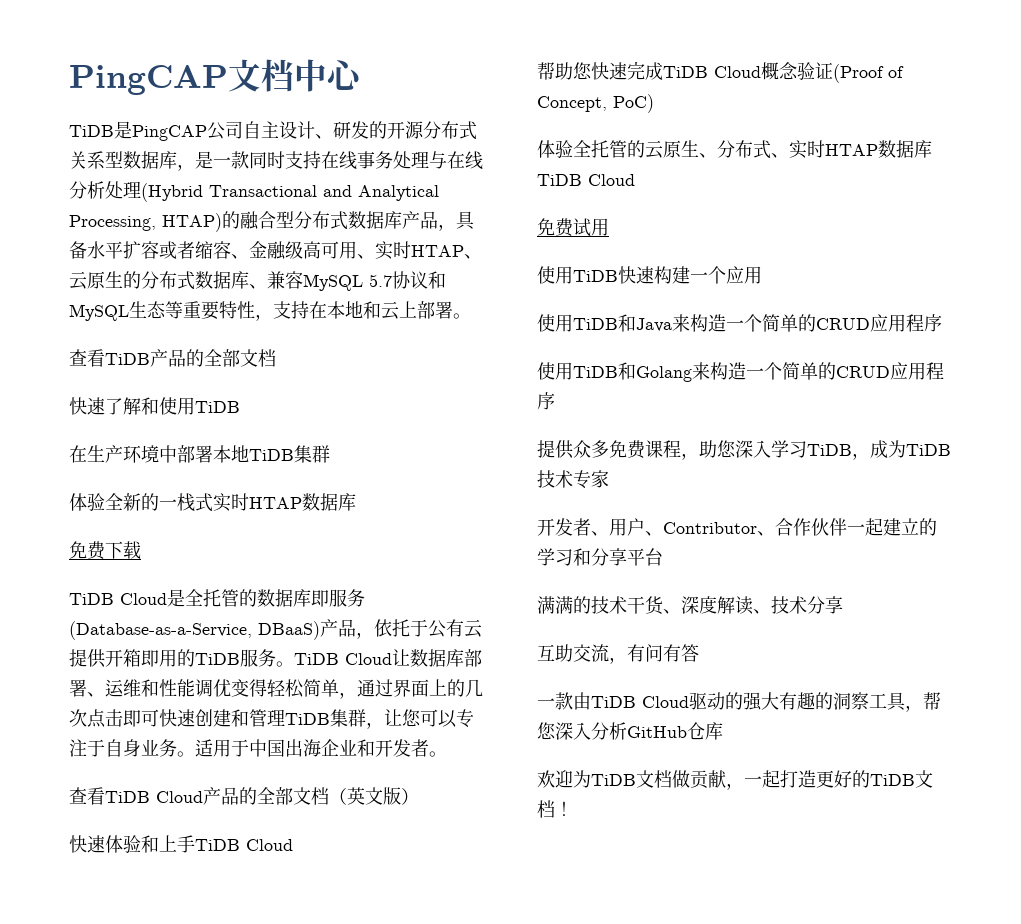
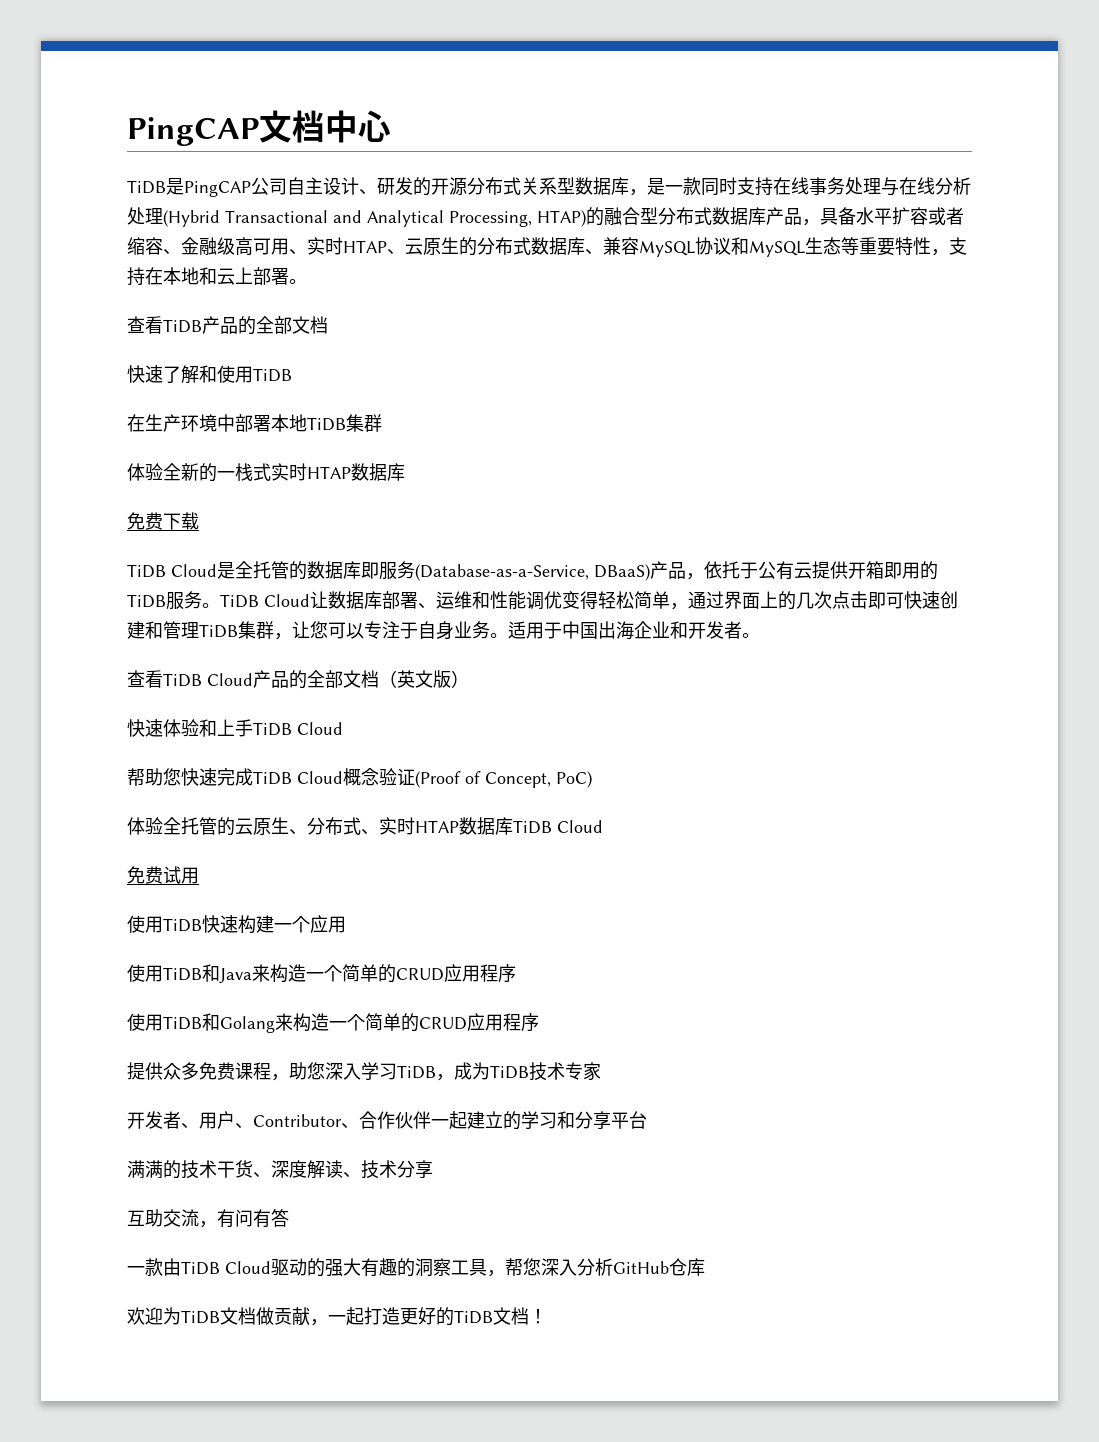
- TiDB是PingCAP公司自主设计、研发的开源分布式关系型数据库，是一款同时支持在线事务处理与在线分析处理(Hybrid Transactional and Analytical Processing, HTAP)的融合型分布式数据库产品，具备水平扩容或者缩容、金融级高可用、实时HTAP、云原生的分布式数据库、兼容MySQL 5.7协议和MySQL生态等重要特性，支持在本地和云上部署。
+ TiDB是PingCAP公司自主设计、研发的开源分布式关系型数据库，是一款同时支持在线事务处理与在线分析处理(Hybrid Transactional and Analytical Processing, HTAP)的融合型分布式数据库产品，具备水平扩容或者缩容、金融级高可用、实时HTAP、云原生的分布式数据库、兼容MySQL协议和MySQL生态等重要特性，支持在本地和云上部署。

